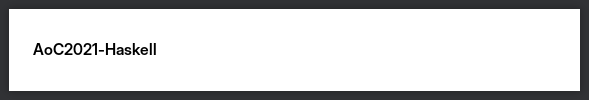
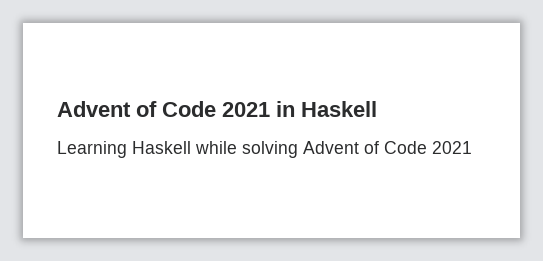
- AoC2021-Haskell
+ Advent of Code 2021 in Haskell
+ Learning Haskell while solving Advent of Code 2021

